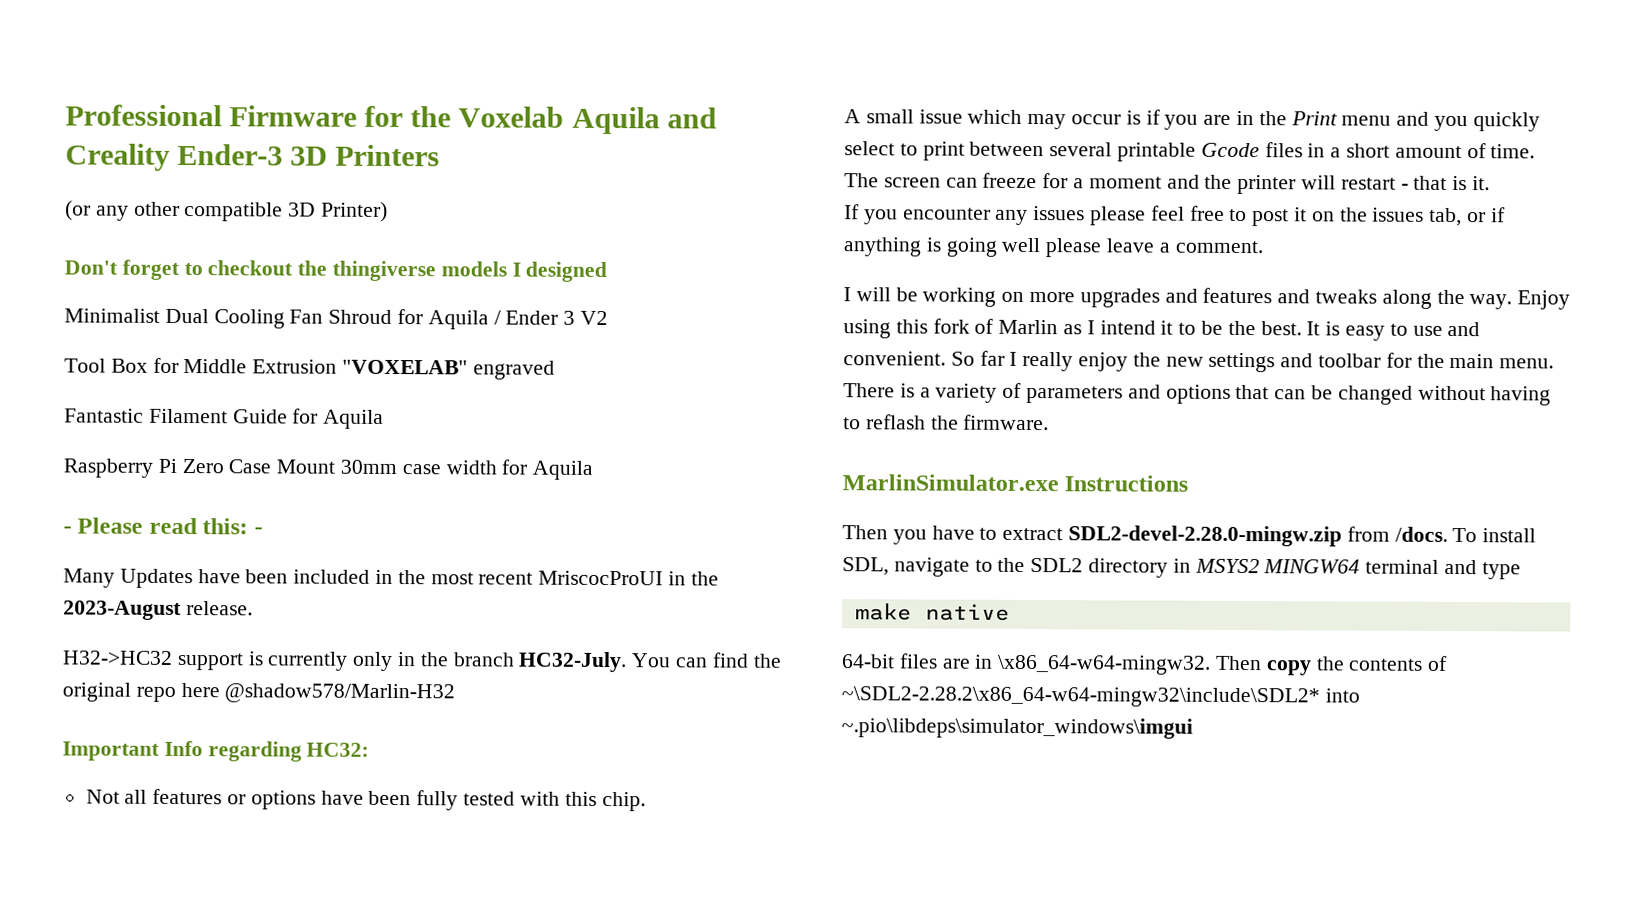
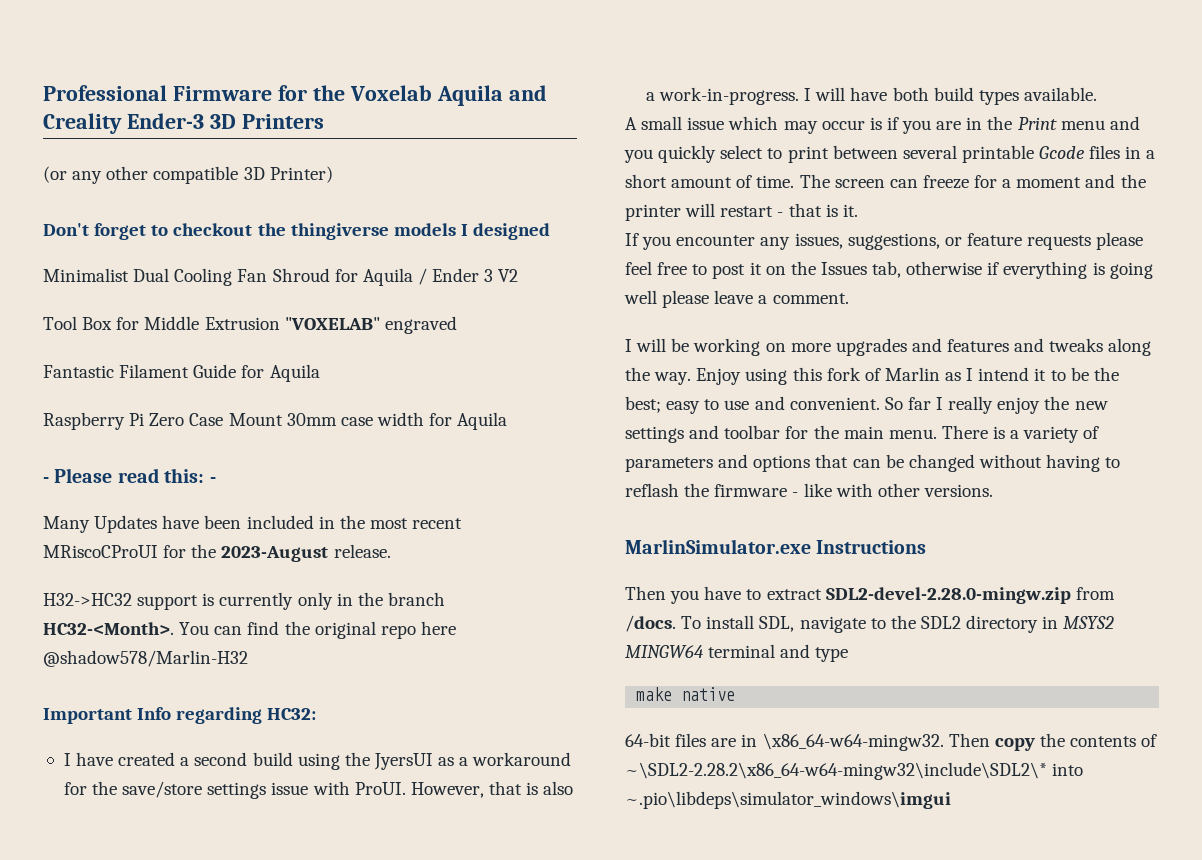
- Many Updates have been included in the most recent MriscocProUI in the 2023-August release.
+ Many Updates have been included in the most recent MRiscoCProUI for the 2023-August release.
- H32->HC32 support is currently only in the branch HC32-July.
+ H32->HC32 support is currently only in the branch HC32-<Month>.
- Not all features or options have been fully tested with this chip.
+ I have created a second build using the JyersUI as a workaround for the save/store settings issue with ProUI. However, that is also a work-in-progress. I will have both build types available.
- If you encounter any issues please feel free to post it on the issues tab, or if anything is going well please leave a comment.
+ If you encounter any issues, suggestions, or feature requests please feel free to post it on the Issues tab, otherwise if everything is going well please leave a comment.
- Enjoy using this fork of Marlin as I intend it to be the best. It is easy to use and convenient.
+ Enjoy using this fork of Marlin as I intend it to be the best; easy to use and convenient.
- There is a variety of parameters and options that can be changed without having to reflash the firmware.
+ There is a variety of parameters and options that can be changed without having to reflash the firmware - like with other versions.
- Then copy the contents of ~\SDL2-2.28.2\x86_64-w64-mingw32\include\SDL2* into ~.pio\libdeps\simulator_windows\imgui
+ Then copy the contents of ~\SDL2-2.28.2\x86_64-w64-mingw32\include\SDL2\* into ~.pio\libdeps\simulator_windows\imgui

